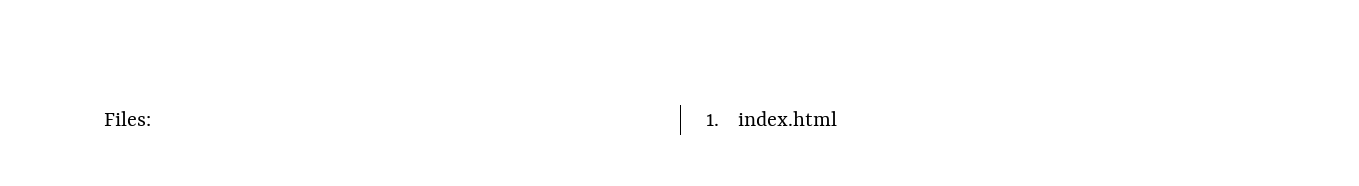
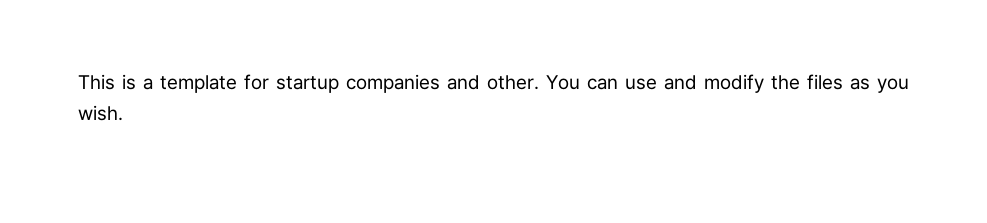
- Files:
- 1. index.html
+ This is a template for startup companies and other. You can use and modify the files as you wish.

